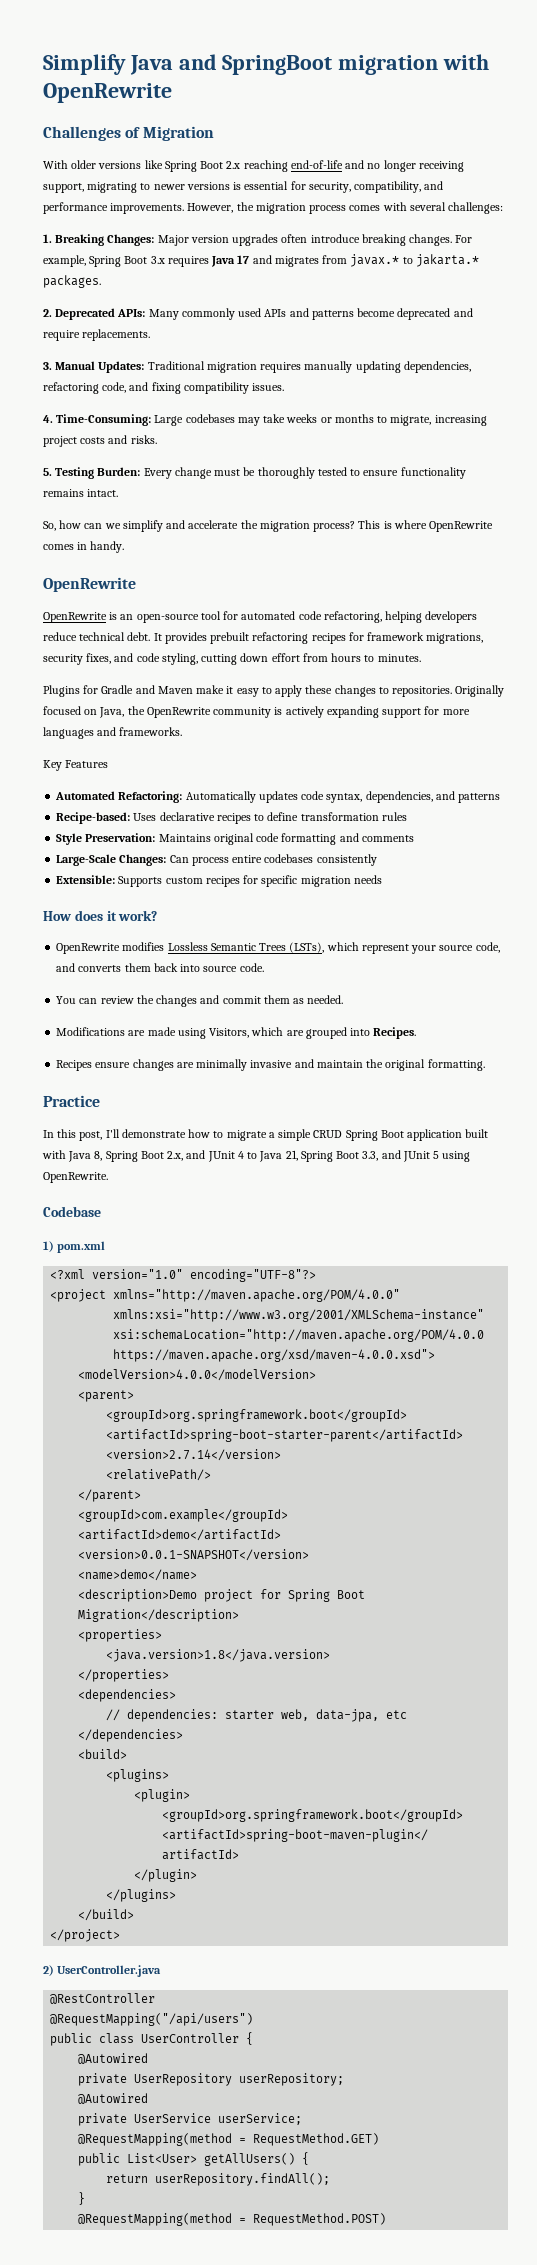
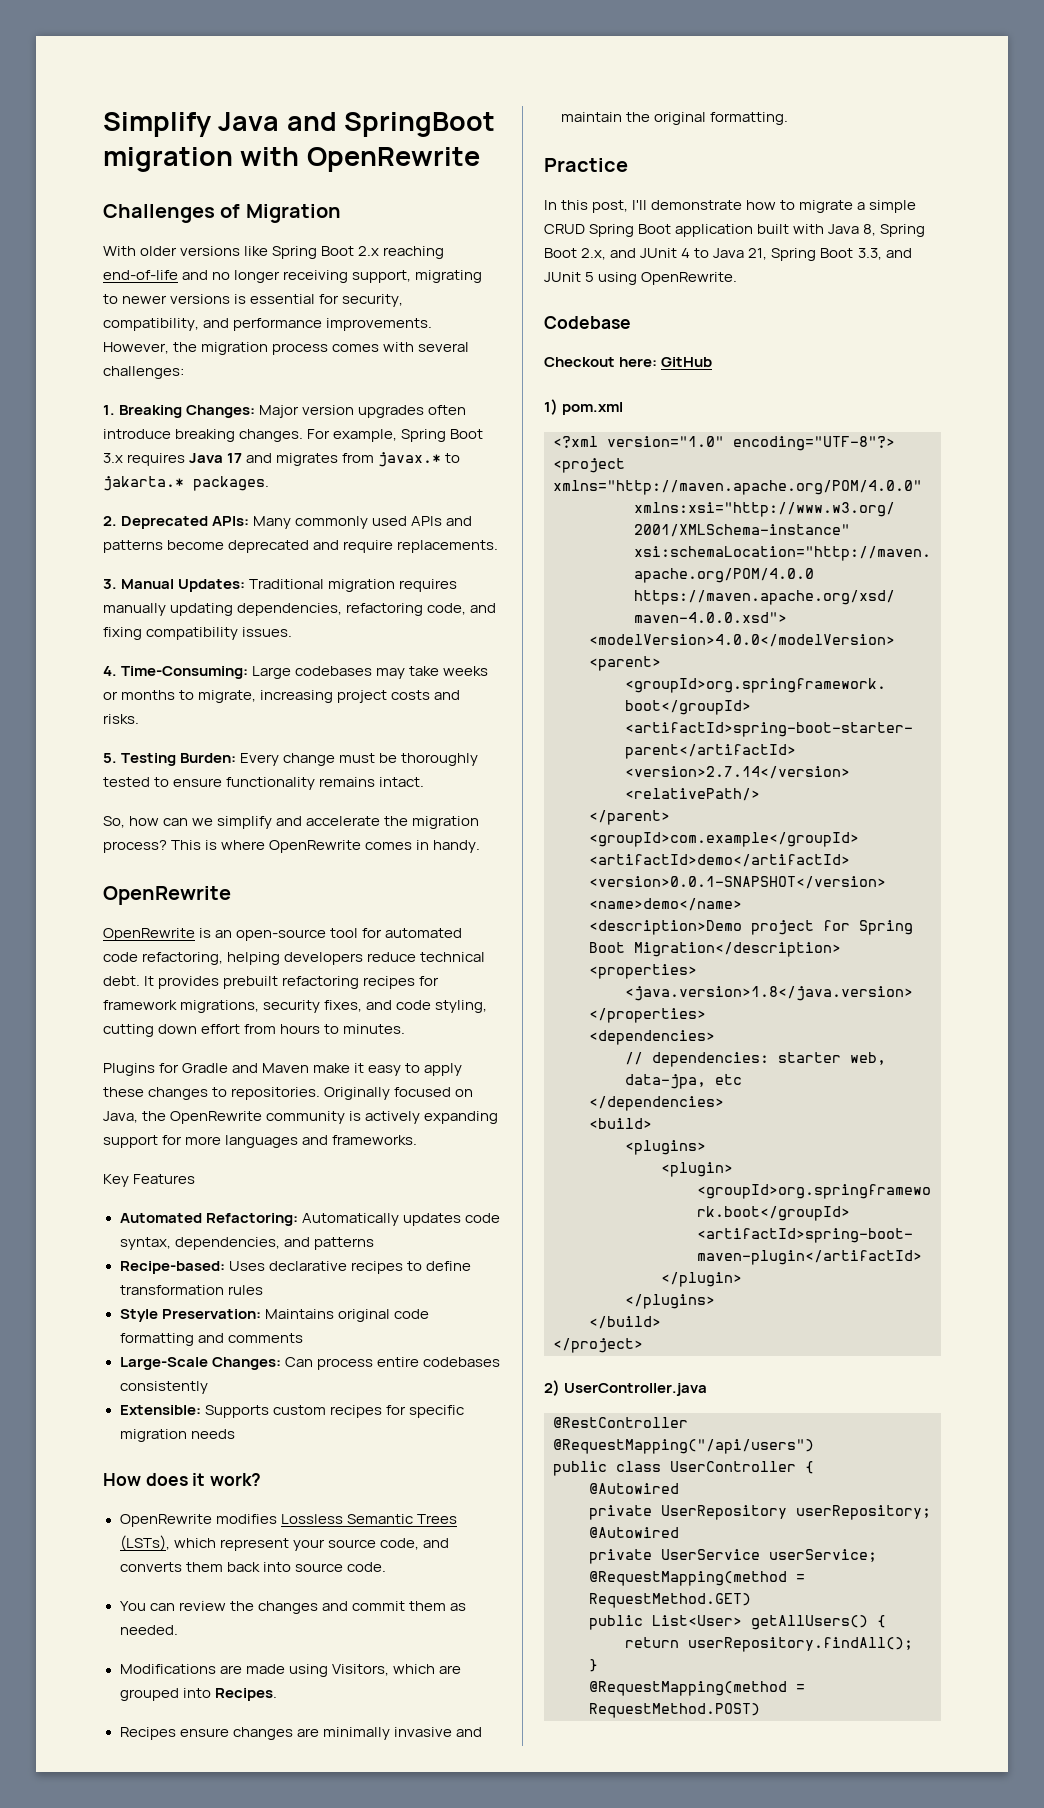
+ Checkout here: GitHub

